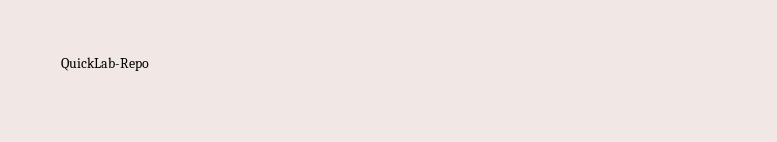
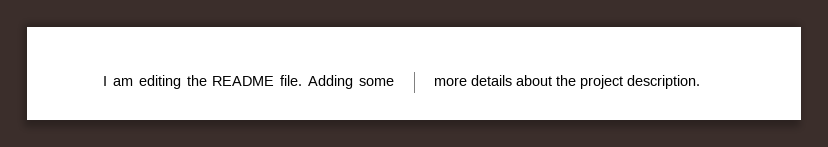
- QuickLab-Repo
+ I am editing the README file. Adding some more details about the project description.

